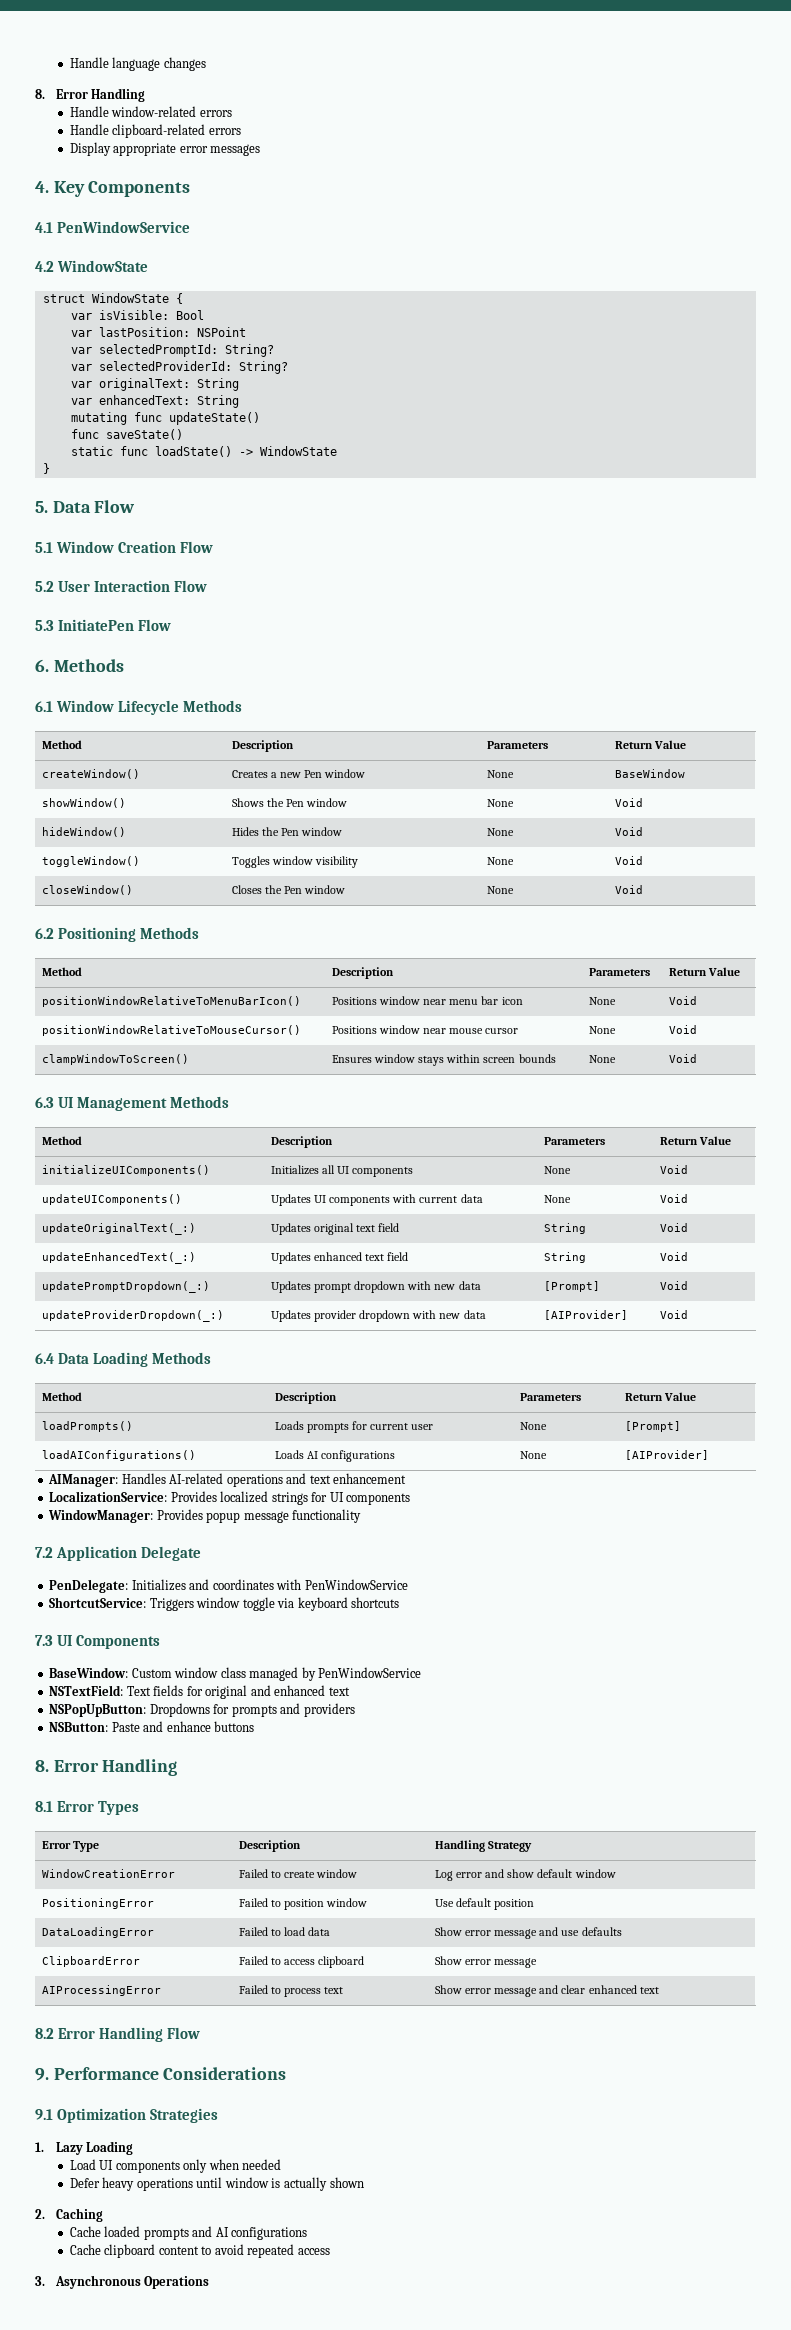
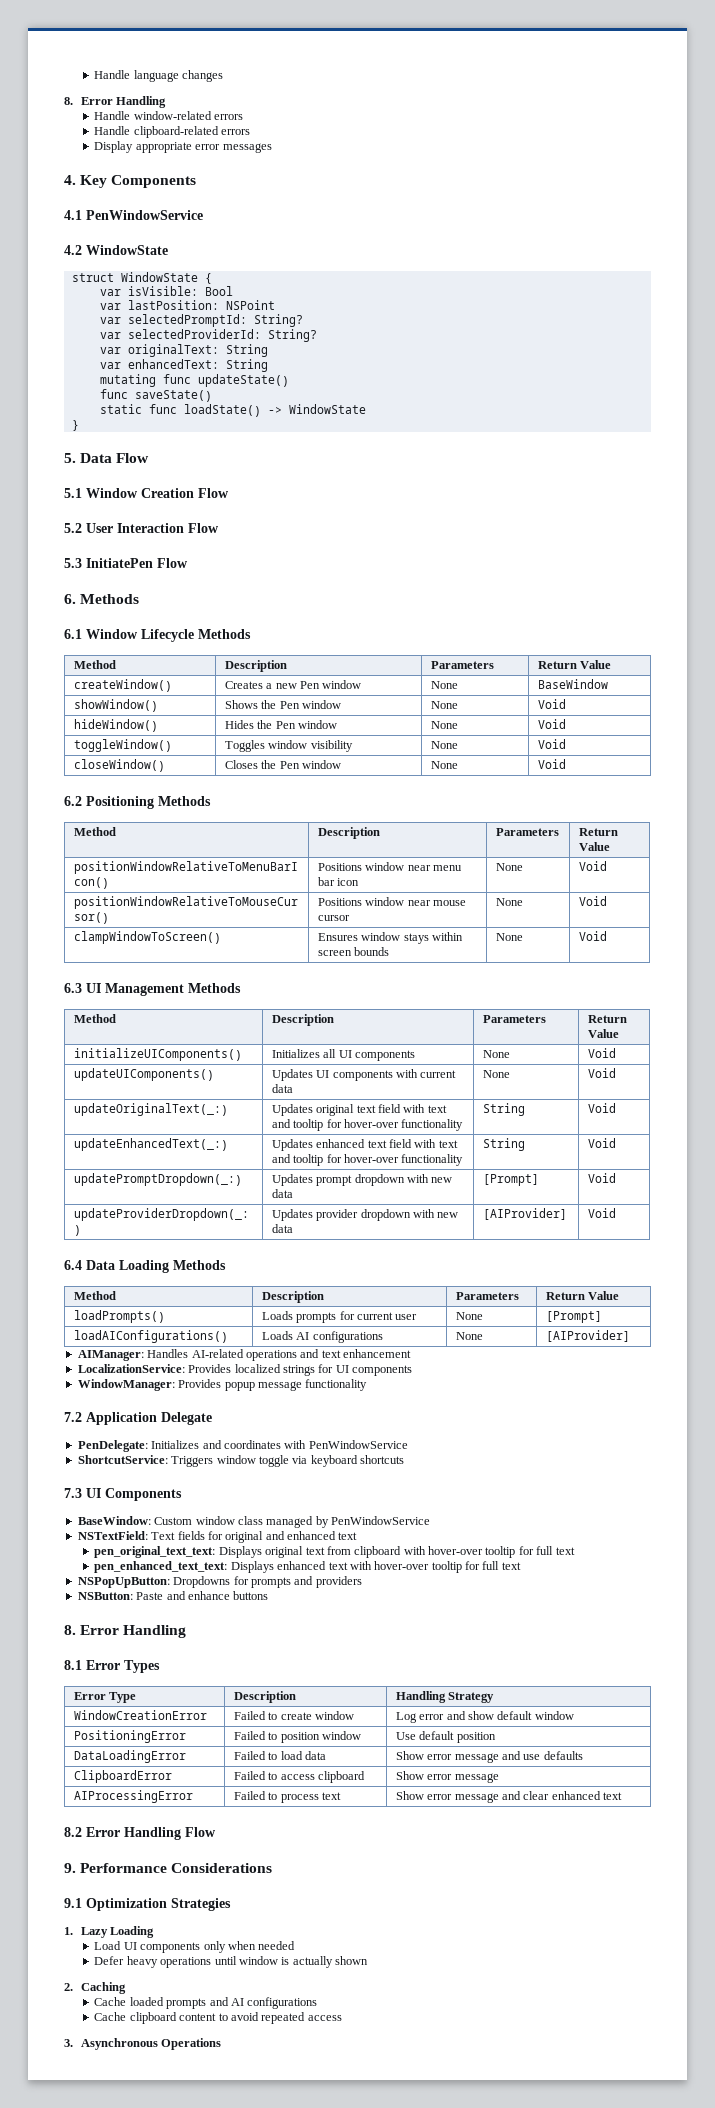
- updateOriginalText(_:) | Updates original text field | String | Void
+ updateOriginalText(_:) | Updates original text field with text and tooltip for hover-over functionality | String | Void
- updateEnhancedText(_:) | Updates enhanced text field | String | Void
+ updateEnhancedText(_:) | Updates enhanced text field with text and tooltip for hover-over functionality | String | Void
+ pen_original_text_text: Displays original text from clipboard with hover-over tooltip for full text
+ pen_enhanced_text_text: Displays enhanced text with hover-over tooltip for full text

